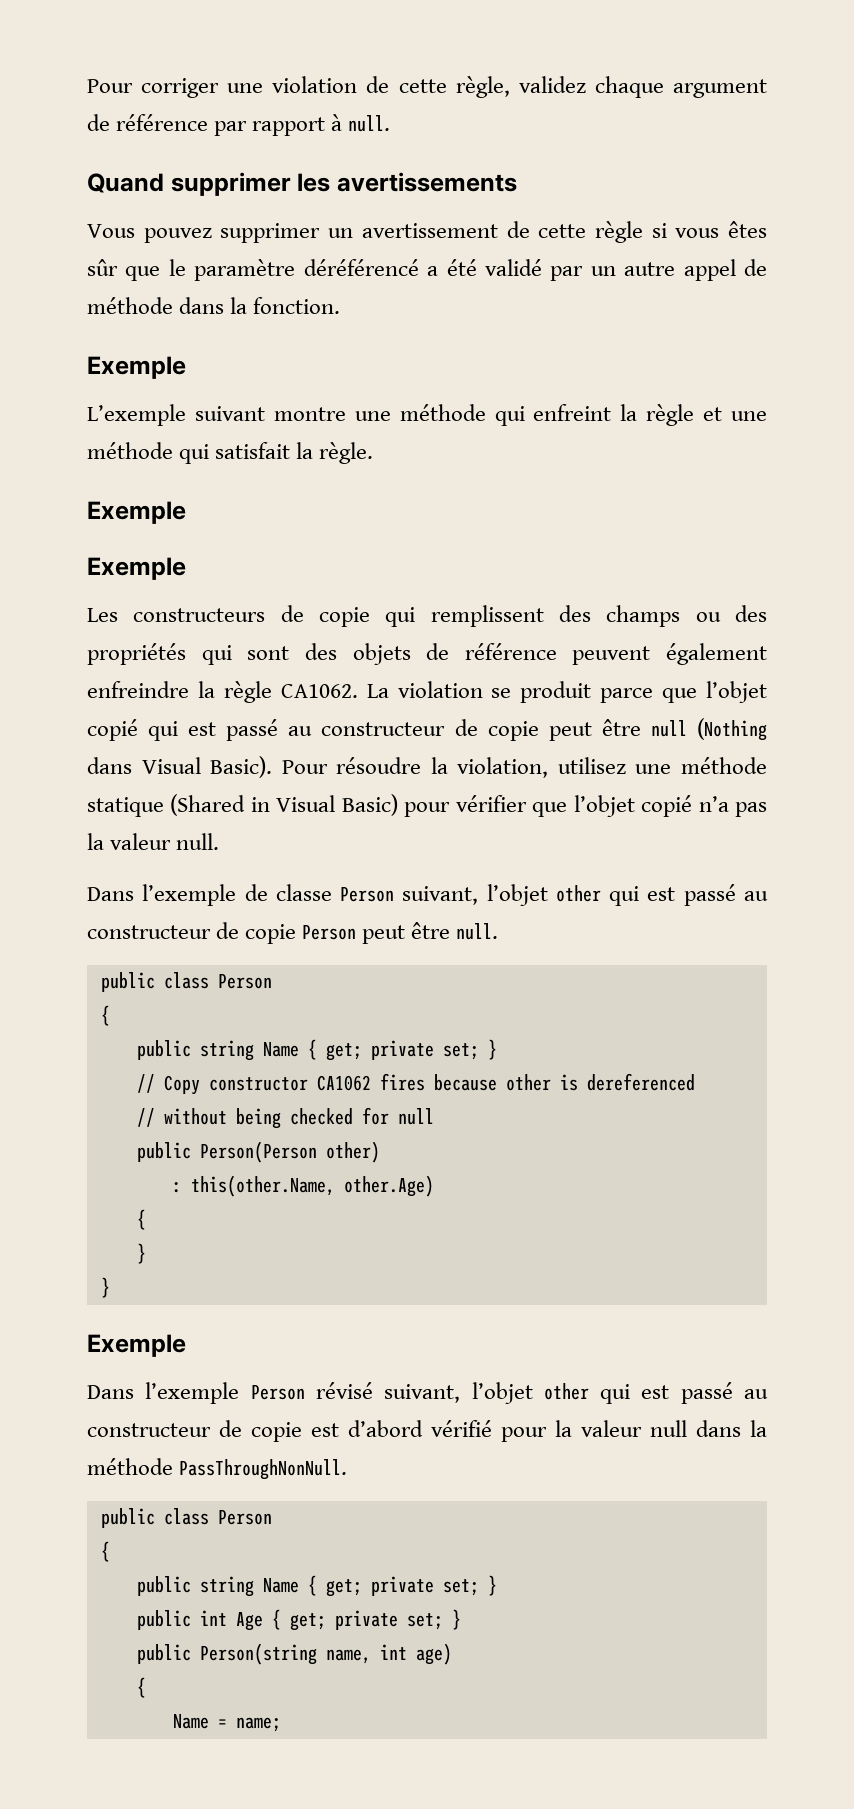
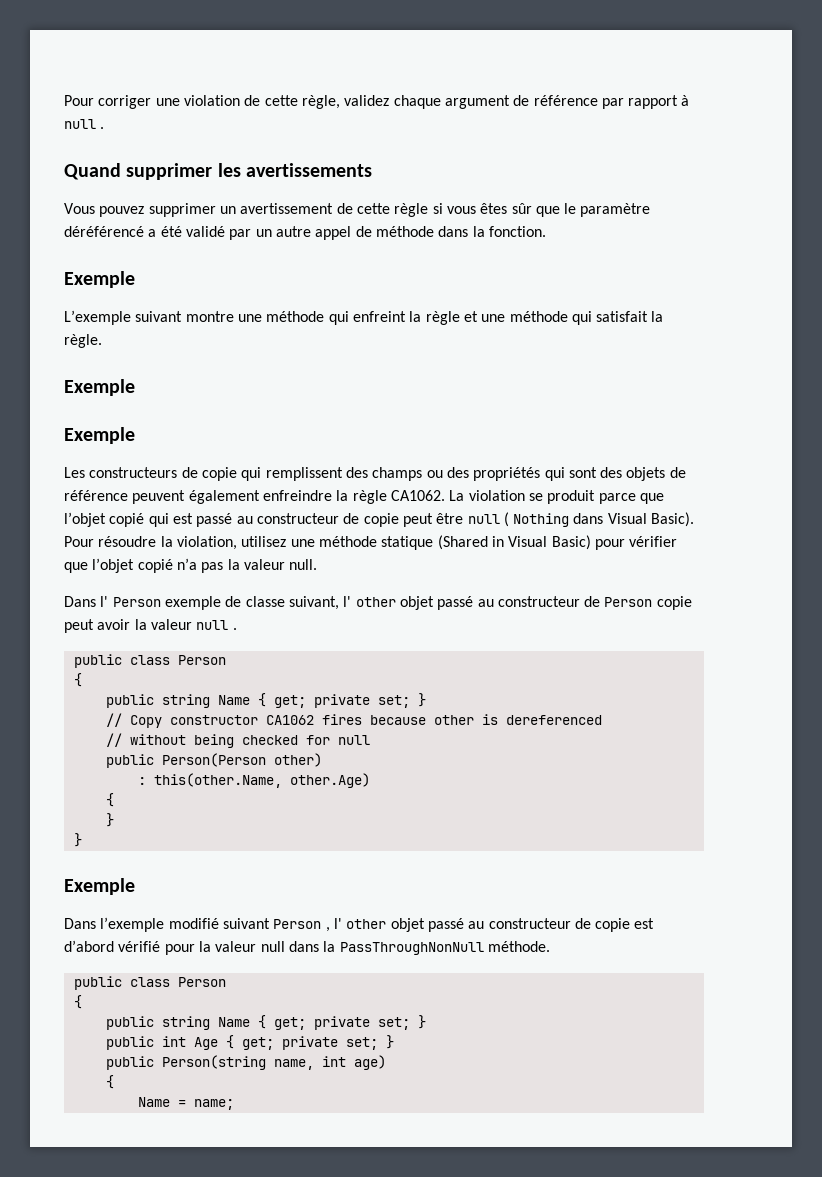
- Pour corriger une violation de cette règle, validez chaque argument de référence par rapport à null.
+ Pour corriger une violation de cette règle, validez chaque argument de référence par rapport à null .
- La violation se produit parce que l’objet copié qui est passé au constructeur de copie peut être null (Nothing dans Visual Basic).
+ La violation se produit parce que l’objet copié qui est passé au constructeur de copie peut être null ( Nothing dans Visual Basic).
- Dans l’exemple de classe Person suivant, l’objet other qui est passé au constructeur de copie Person peut être null.
+ Dans l' Person exemple de classe suivant, l' other objet passé au constructeur de Person copie peut avoir la valeur null .
- Dans l’exemple Person révisé suivant, l’objet other qui est passé au constructeur de copie est d’abord vérifié pour la valeur null dans la méthode PassThroughNonNull.
+ Dans l’exemple modifié suivant Person , l' other objet passé au constructeur de copie est d’abord vérifié pour la valeur null dans la PassThroughNonNull méthode.

